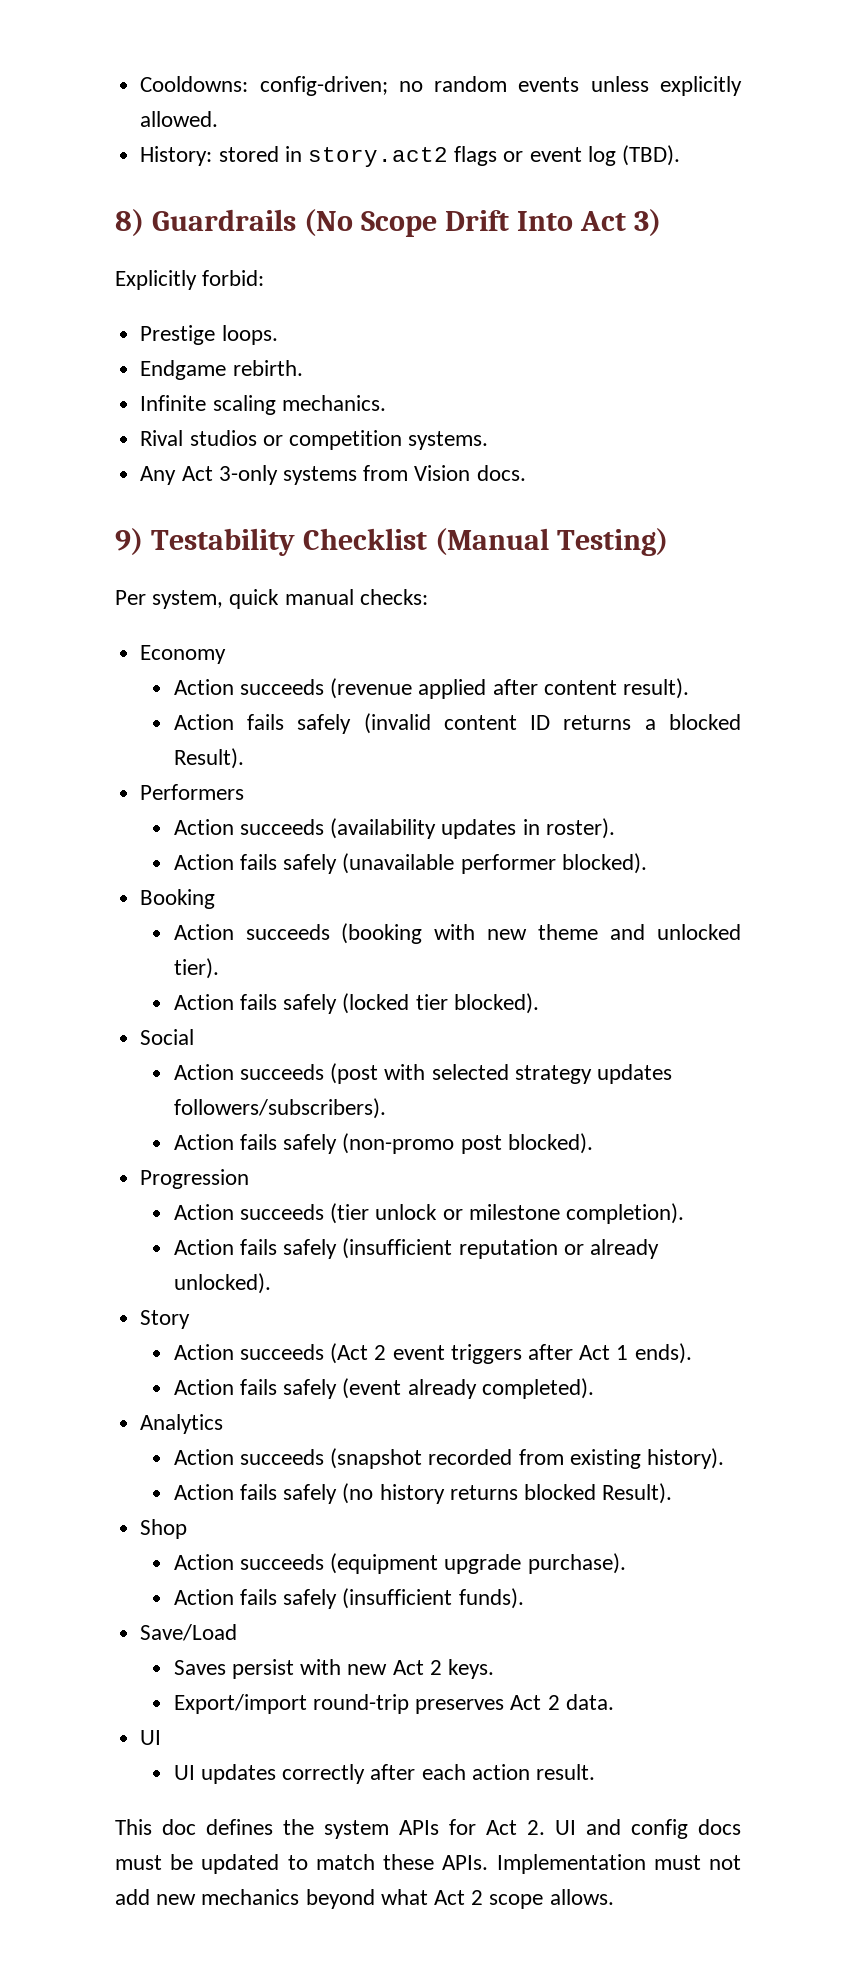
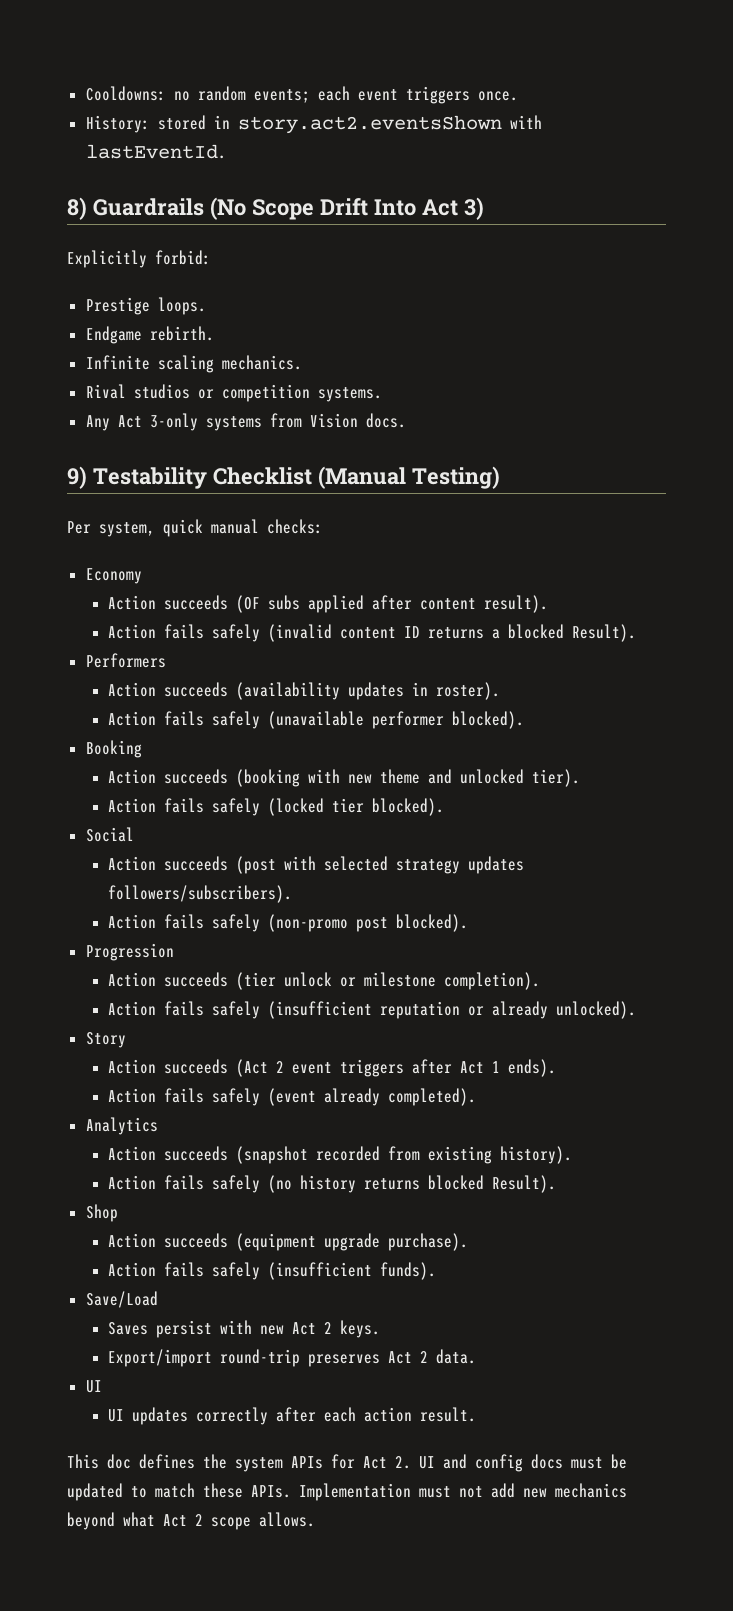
- Cooldowns: config-driven; no random events unless explicitly allowed.
- History: stored in story.act2 flags or event log (TBD).
+ Cooldowns: no random events; each event triggers once.
+ History: stored in story.act2.eventsShown with lastEventId.
- Action succeeds (revenue applied after content result).
+ Action succeeds (OF subs applied after content result).

